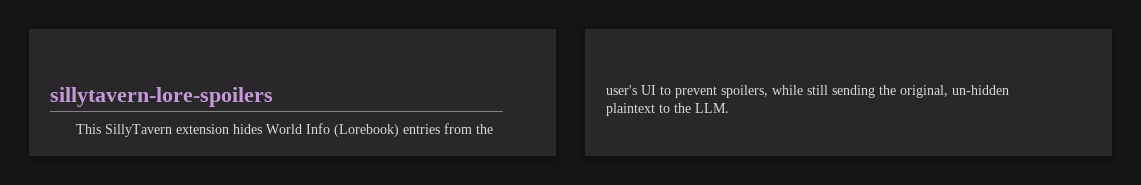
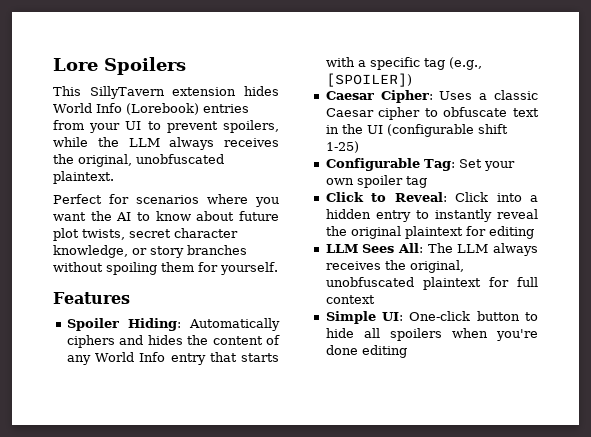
- sillytavern-lore-spoilers
+ Lore Spoilers
- This SillyTavern extension hides World Info (Lorebook) entries from the user's UI to prevent spoilers, while still sending the original, un-hidden plaintext to the LLM.
+ This SillyTavern extension hides World Info (Lorebook) entries from your UI to prevent spoilers, while the LLM always receives the original, unobfuscated plaintext.
+ Perfect for scenarios where you want the AI to know about future plot twists, secret character knowledge, or story branches without spoiling them for yourself.
+ Features
+ Spoiler Hiding: Automatically ciphers and hides the content of any World Info entry that starts with a specific tag (e.g., [SPOILER])
+ Caesar Cipher: Uses a classic Caesar cipher to obfuscate text in the UI (configurable shift 1-25)
+ Configurable Tag: Set your own spoiler tag
+ Click to Reveal: Click into a hidden entry to instantly reveal the original plaintext for editing
+ LLM Sees All: The LLM always receives the original, unobfuscated plaintext for full context
+ Simple UI: One-click button to hide all spoilers when you're done editing

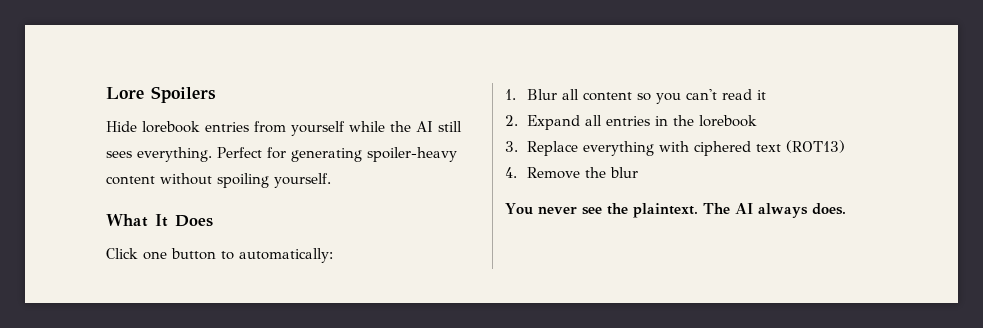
- This SillyTavern extension hides World Info (Lorebook) entries from your UI to prevent spoilers, while the LLM always receives the original, unobfuscated plaintext.
- Perfect for scenarios where you want the AI to know about future plot twists, secret character knowledge, or story branches without spoiling them for yourself.
- Features
- Spoiler Hiding: Automatically ciphers and hides the content of any World Info entry that starts with a specific tag (e.g., [SPOILER])
- Caesar Cipher: Uses a classic Caesar cipher to obfuscate text in the UI (configurable shift 1-25)
- Configurable Tag: Set your own spoiler tag
- Click to Reveal: Click into a hidden entry to instantly reveal the original plaintext for editing
- LLM Sees All: The LLM always receives the original, unobfuscated plaintext for full context
- Simple UI: One-click button to hide all spoilers when you're done editing
+ Hide lorebook entries from yourself while the AI still sees everything. Perfect for generating spoiler-heavy content without spoiling yourself.
+ What It Does
+ Click one button to automatically:
+ 1. Blur all content so you can't read it
+ 2. Expand all entries in the lorebook
+ 3. Replace everything with ciphered text (ROT13)
+ 4. Remove the blur
+ You never see the plaintext. The AI always does.

